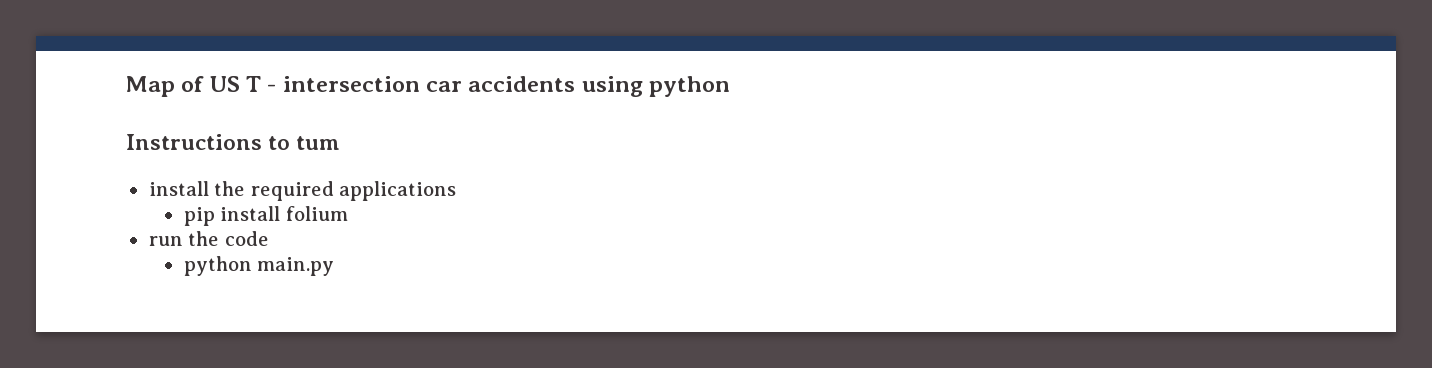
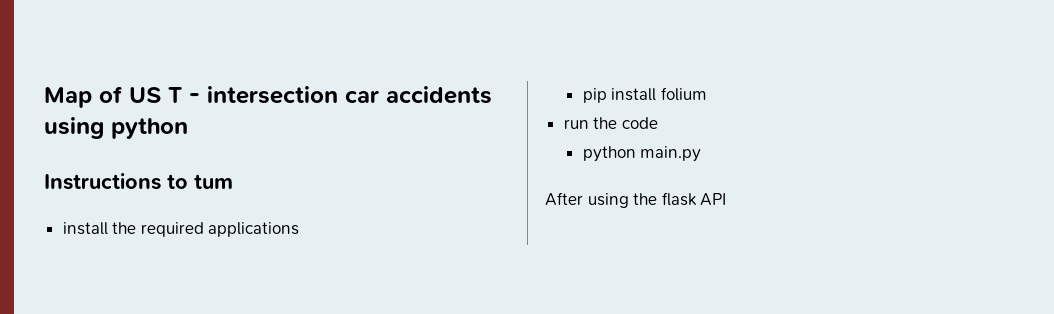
+ After using the flask API

